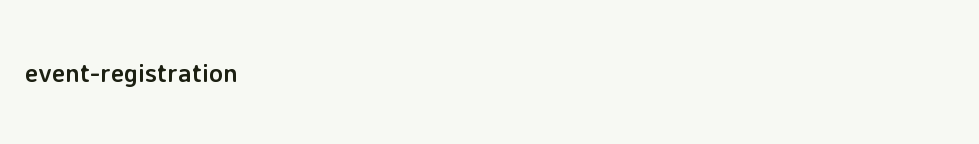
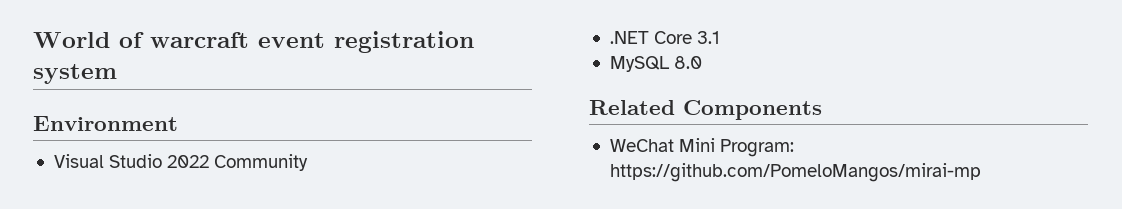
- event-registration
+ World of warcraft event registration system
+ Environment
+ Visual Studio 2022 Community
+ .NET Core 3.1
+ MySQL 8.0
+ Related Components
+ WeChat Mini Program: https://github.com/PomeloMangos/mirai-mp

